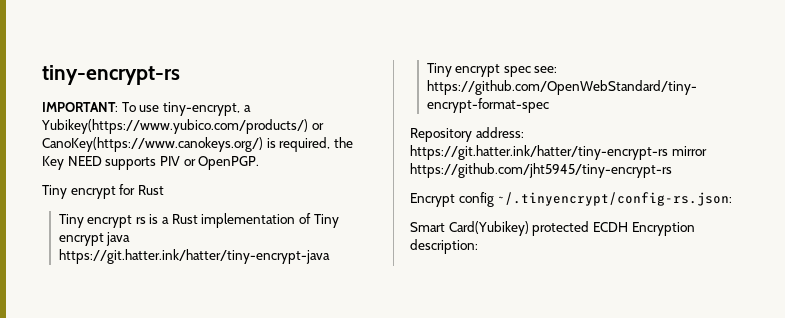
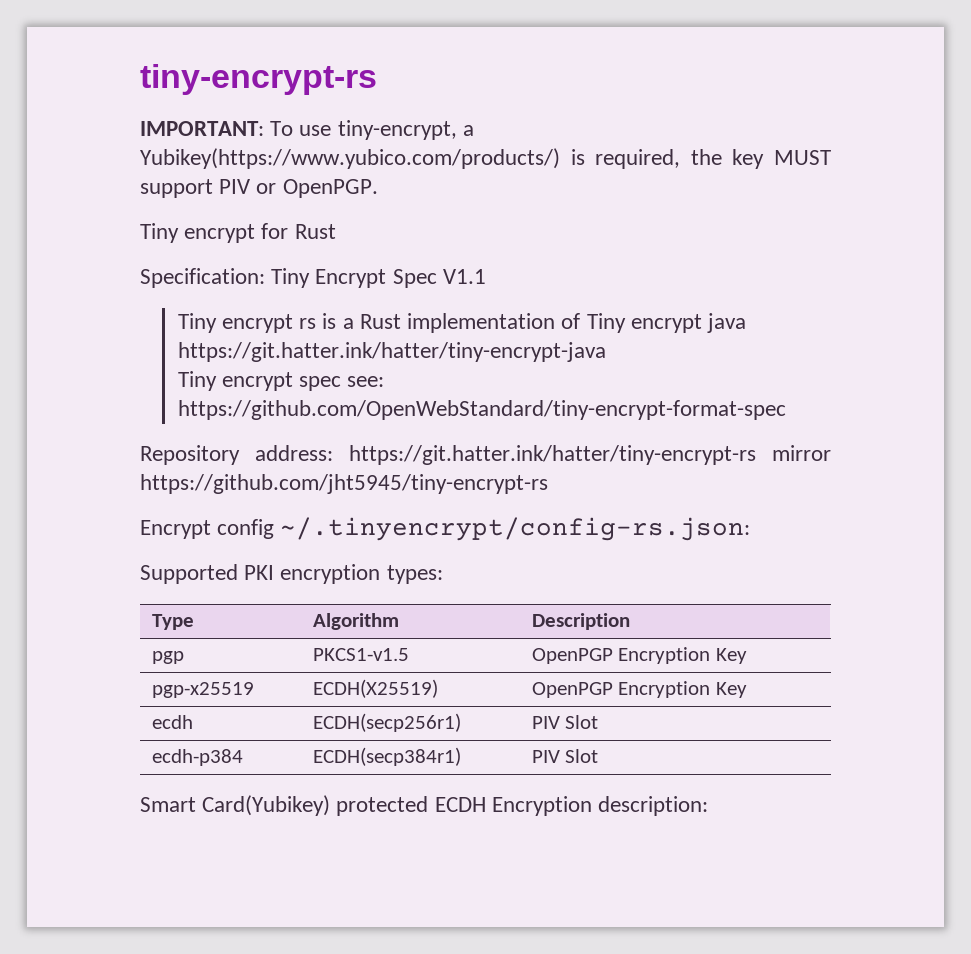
- IMPORTANT: To use tiny-encrypt, a Yubikey(https://www.yubico.com/products/) or CanoKey(https://www.canokeys.org/) is required, the Key NEED supports PIV or OpenPGP.
+ IMPORTANT: To use tiny-encrypt, a Yubikey(https://www.yubico.com/products/) is required, the key MUST support PIV or OpenPGP.
+ Specification: Tiny Encrypt Spec V1.1
+ Supported PKI encryption types:
+ Type | Algorithm | Description
+ pgp | PKCS1-v1.5 | OpenPGP Encryption Key
+ pgp-x25519 | ECDH(X25519) | OpenPGP Encryption Key
+ ecdh | ECDH(secp256r1) | PIV Slot
+ ecdh-p384 | ECDH(secp384r1) | PIV Slot

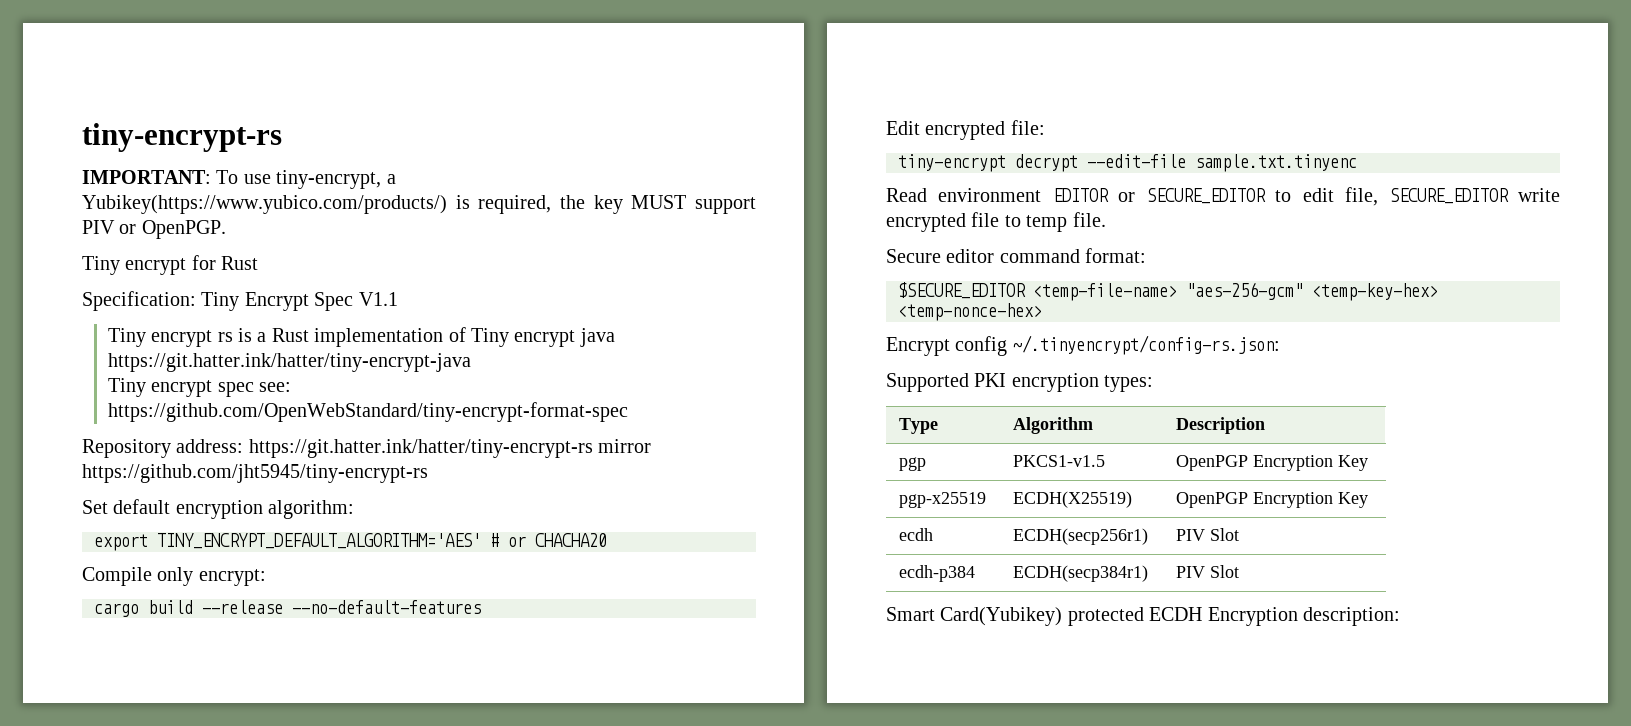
+ Set default encryption algorithm:
+ export TINY_ENCRYPT_DEFAULT_ALGORITHM='AES' # or CHACHA20
+ Compile only encrypt:
+ cargo build --release --no-default-features
+ Edit encrypted file:
+ tiny-encrypt decrypt --edit-file sample.txt.tinyenc
+ Read environment EDITOR or SECURE_EDITOR to edit file, SECURE_EDITOR write encrypted file to temp file.
+ Secure editor command format:
+ $SECURE_EDITOR <temp-file-name> "aes-256-gcm" <temp-key-hex> <temp-nonce-hex>

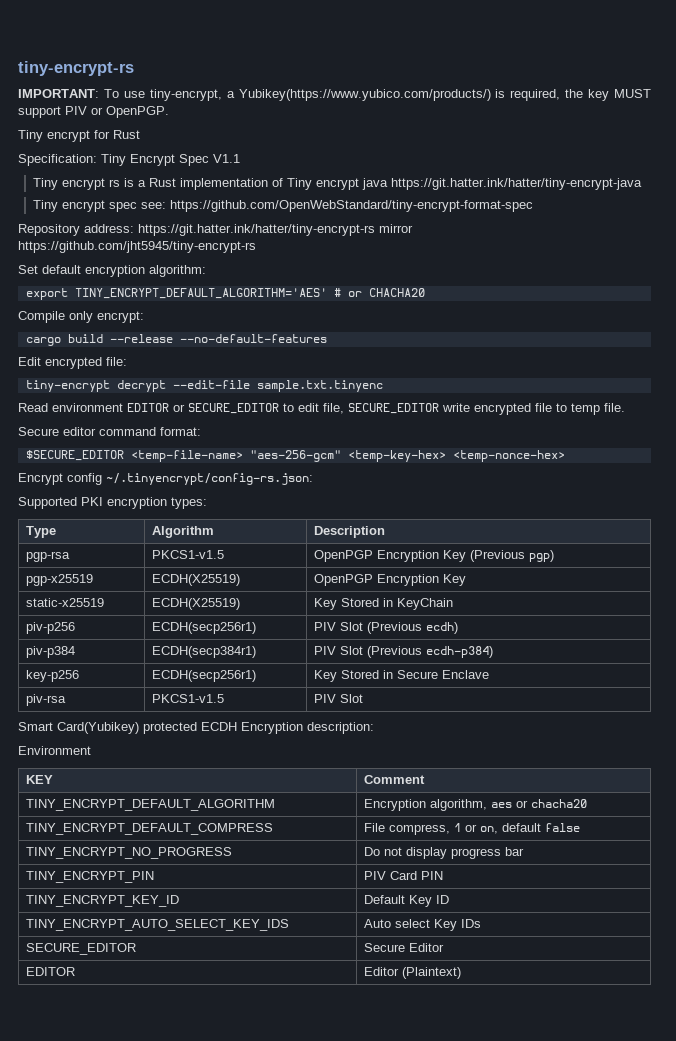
- pgp | PKCS1-v1.5 | OpenPGP Encryption Key
+ pgp-rsa | PKCS1-v1.5 | OpenPGP Encryption Key (Previous pgp)
- ecdh | ECDH(secp256r1) | PIV Slot
- ecdh-p384 | ECDH(secp384r1) | PIV Slot
+ static-x25519 | ECDH(X25519) | Key Stored in KeyChain
+ piv-p256 | ECDH(secp256r1) | PIV Slot (Previous ecdh)
+ piv-p384 | ECDH(secp384r1) | PIV Slot (Previous ecdh-p384)
+ key-p256 | ECDH(secp256r1) | Key Stored in Secure Enclave
+ piv-rsa | PKCS1-v1.5 | PIV Slot
+ Environment
+ KEY | Comment
+ TINY_ENCRYPT_DEFAULT_ALGORITHM | Encryption algorithm, aes or chacha20
+ TINY_ENCRYPT_DEFAULT_COMPRESS | File compress, 1 or on, default false
+ TINY_ENCRYPT_NO_PROGRESS | Do not display progress bar
+ TINY_ENCRYPT_PIN | PIV Card PIN
+ TINY_ENCRYPT_KEY_ID | Default Key ID
+ TINY_ENCRYPT_AUTO_SELECT_KEY_IDS | Auto select Key IDs
+ SECURE_EDITOR | Secure Editor
+ EDITOR | Editor (Plaintext)

